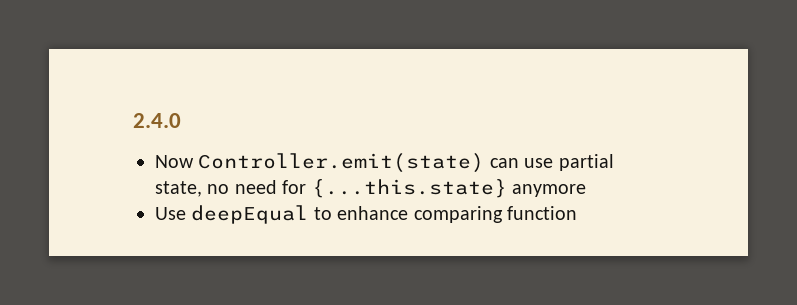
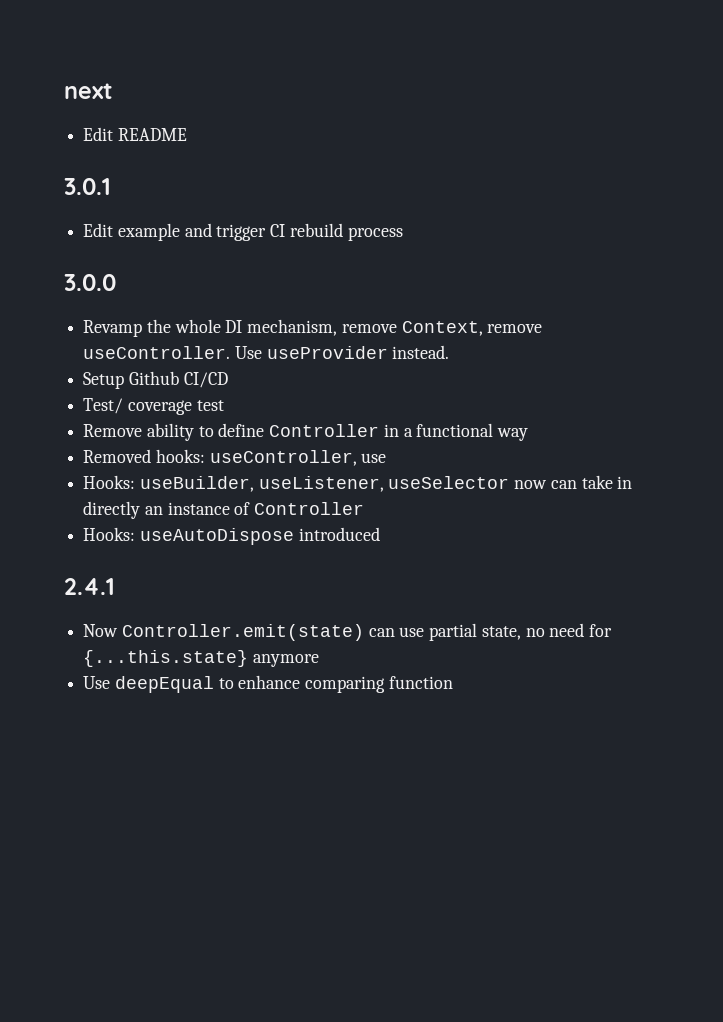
- 2.4.0
+ next
+ Edit README
+ 3.0.1
+ Edit example and trigger CI rebuild process
+ 3.0.0
+ Revamp the whole DI mechanism, remove Context, remove useController. Use useProvider instead.
+ Setup Github CI/CD
+ Test/ coverage test
+ Remove ability to define Controller in a functional way
+ Removed hooks: useController, use
+ Hooks: useBuilder, useListener, useSelector now can take in directly an instance of Controller
+ Hooks: useAutoDispose introduced
+ 2.4.1

